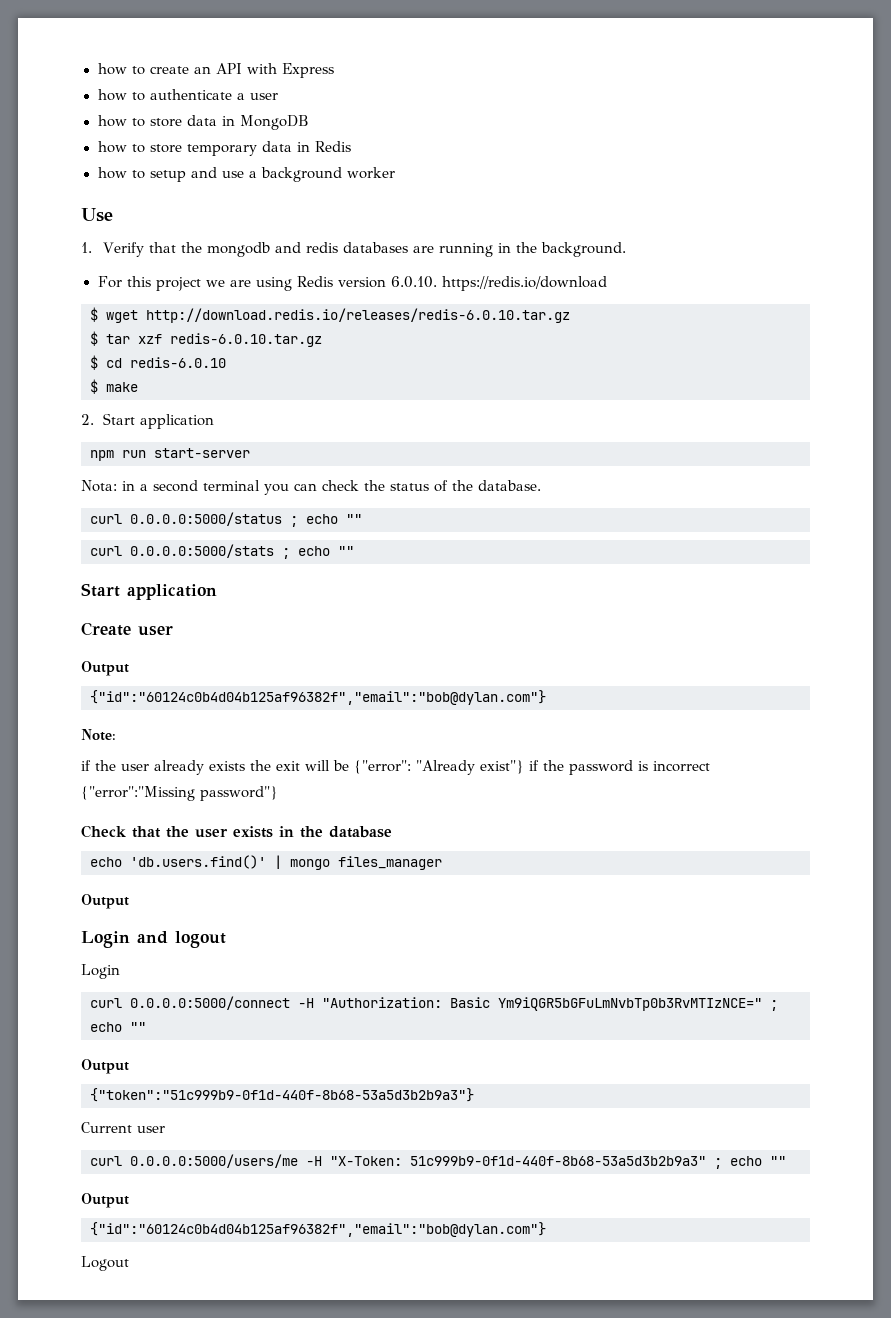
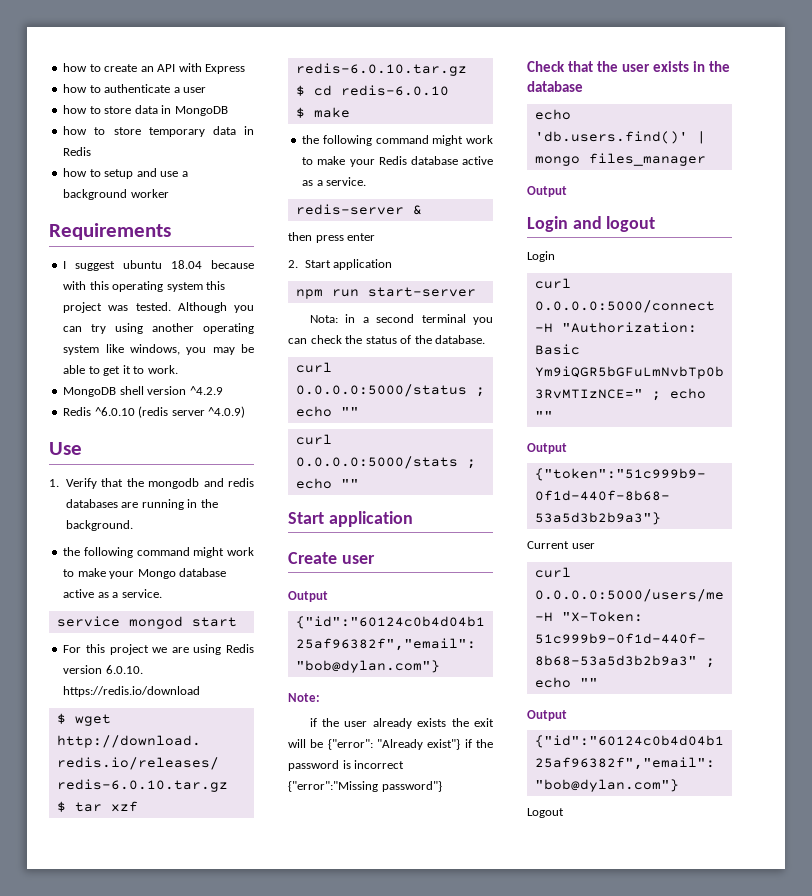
+ Requirements
+ I suggest ubuntu 18.04 because with this operating system this project was tested. Although you can try using another operating system like windows, you may be able to get it to work.
+ MongoDB shell version ^4.2.9
+ Redis ^6.0.10 (redis server ^4.0.9)
+ the following command might work to make your Mongo database active as a service.
+ service mongod start
+ the following command might work to make your Redis database active as a service.
+ redis-server &
+ then press enter

